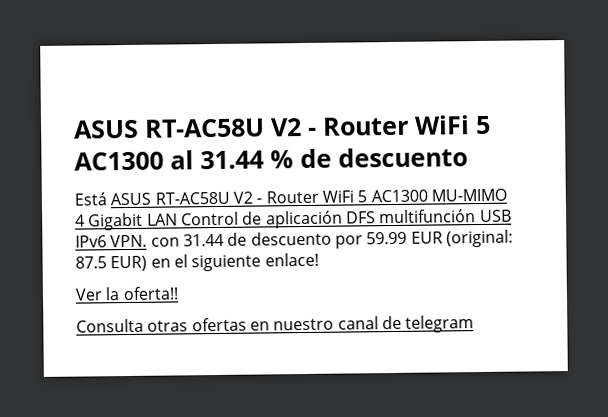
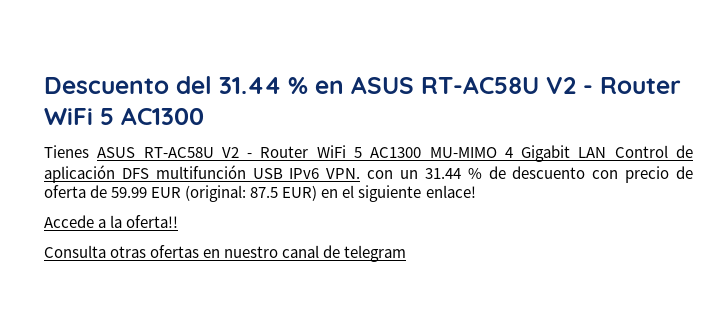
- ASUS RT-AC58U V2 - Router WiFi 5 AC1300 al 31.44 % de descuento
- Está ASUS RT-AC58U V2 - Router WiFi 5 AC1300 MU-MIMO 4 Gigabit LAN Control de aplicación DFS multifunción USB IPv6 VPN. con 31.44 de descuento por 59.99 EUR (original: 87.5 EUR) en el siguiente enlace!
+ Descuento del 31.44 % en ASUS RT-AC58U V2 - Router WiFi 5 AC1300
+ Tienes ASUS RT-AC58U V2 - Router WiFi 5 AC1300 MU-MIMO 4 Gigabit LAN Control de aplicación DFS multifunción USB IPv6 VPN. con un 31.44 % de descuento con precio de oferta de 59.99 EUR (original: 87.5 EUR) en el siguiente enlace!
- Ver la oferta!!
+ Accede a la oferta!!

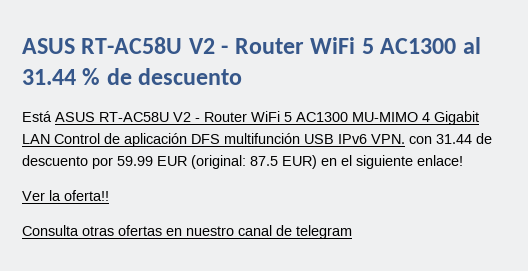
- Descuento del 31.44 % en ASUS RT-AC58U V2 - Router WiFi 5 AC1300
- Tienes ASUS RT-AC58U V2 - Router WiFi 5 AC1300 MU-MIMO 4 Gigabit LAN Control de aplicación DFS multifunción USB IPv6 VPN. con un 31.44 % de descuento con precio de oferta de 59.99 EUR (original: 87.5 EUR) en el siguiente enlace!
+ ASUS RT-AC58U V2 - Router WiFi 5 AC1300 al 31.44 % de descuento
+ Está ASUS RT-AC58U V2 - Router WiFi 5 AC1300 MU-MIMO 4 Gigabit LAN Control de aplicación DFS multifunción USB IPv6 VPN. con 31.44 de descuento por 59.99 EUR (original: 87.5 EUR) en el siguiente enlace!
- Accede a la oferta!!
+ Ver la oferta!!

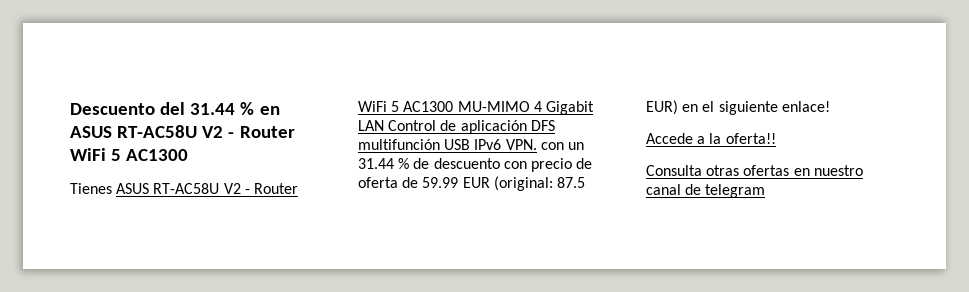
- ASUS RT-AC58U V2 - Router WiFi 5 AC1300 al 31.44 % de descuento
- Está ASUS RT-AC58U V2 - Router WiFi 5 AC1300 MU-MIMO 4 Gigabit LAN Control de aplicación DFS multifunción USB IPv6 VPN. con 31.44 de descuento por 59.99 EUR (original: 87.5 EUR) en el siguiente enlace!
+ Descuento del 31.44 % en ASUS RT-AC58U V2 - Router WiFi 5 AC1300
+ Tienes ASUS RT-AC58U V2 - Router WiFi 5 AC1300 MU-MIMO 4 Gigabit LAN Control de aplicación DFS multifunción USB IPv6 VPN. con un 31.44 % de descuento con precio de oferta de 59.99 EUR (original: 87.5 EUR) en el siguiente enlace!
- Ver la oferta!!
+ Accede a la oferta!!

